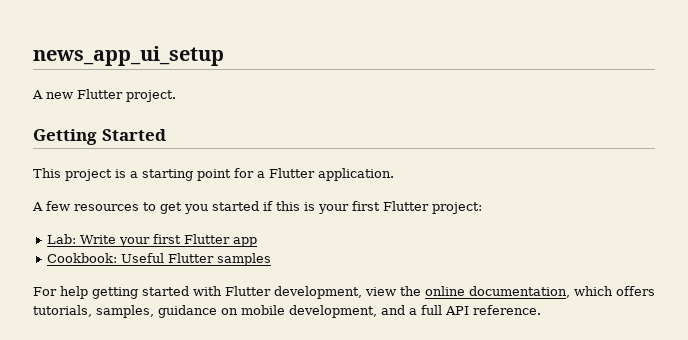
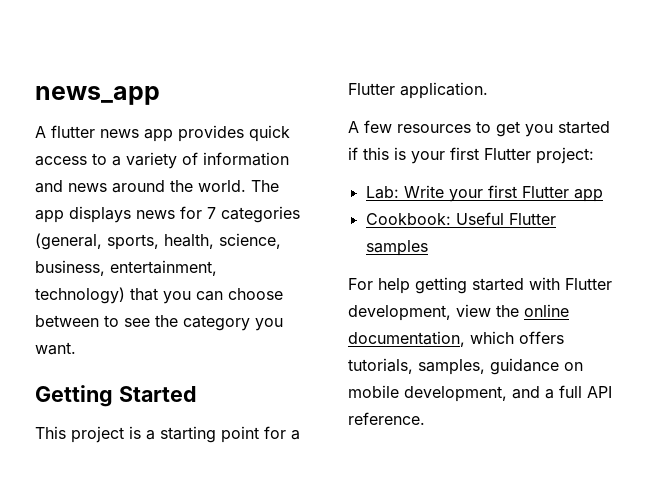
- news_app_ui_setup
- A new Flutter project.
+ news_app
+ A flutter news app provides quick access to a variety of information and news around the world. The app displays news for 7 categories (general, sports, health, science, business, entertainment, technology) that you can choose between to see the category you want.

